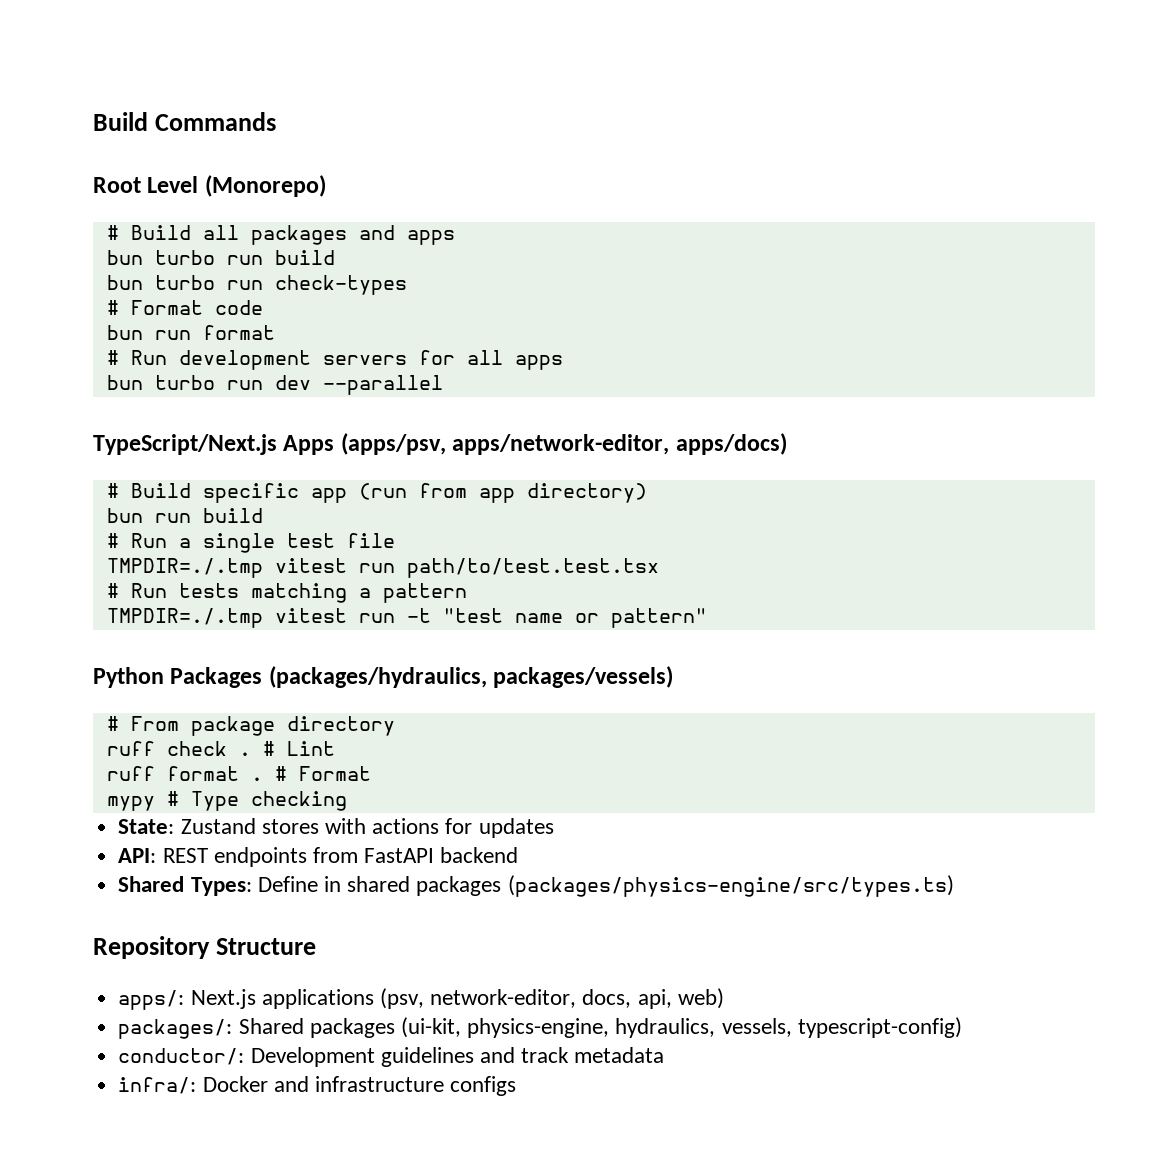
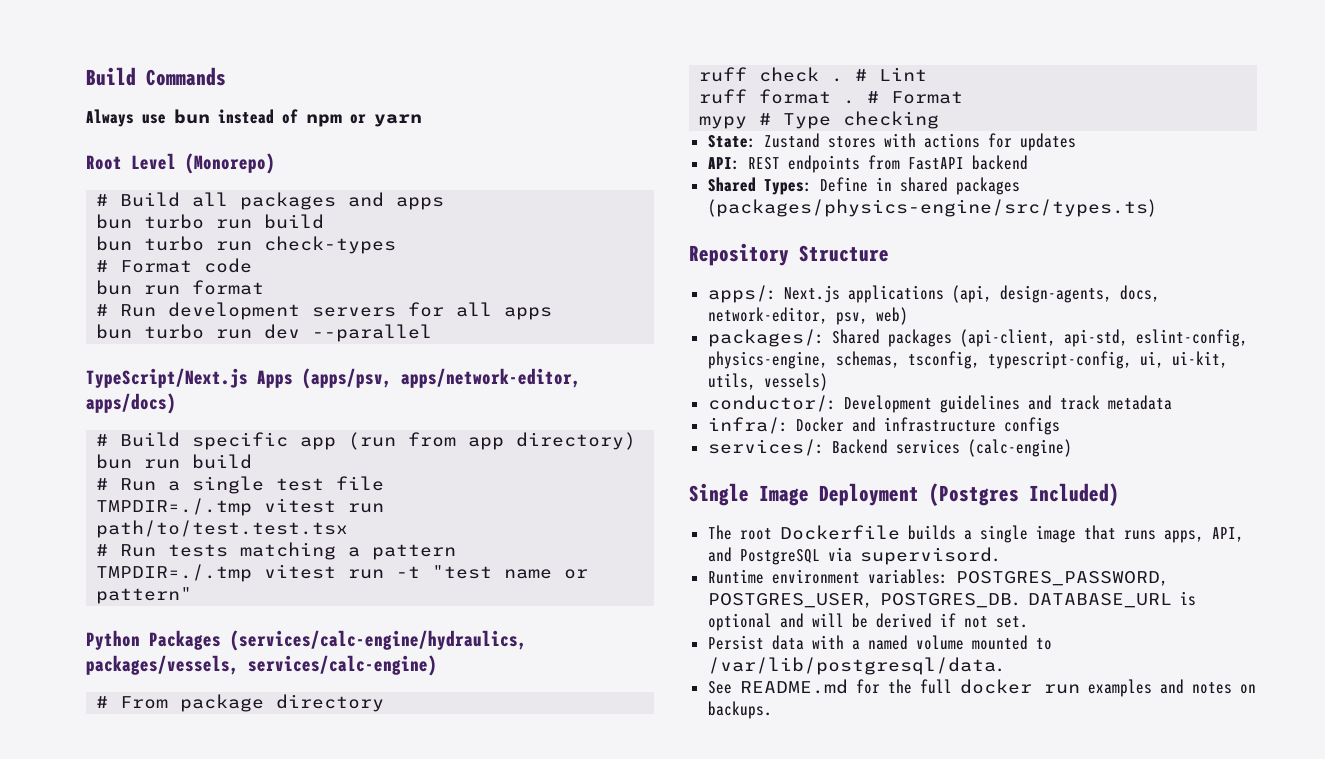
+ Always use bun instead of npm or yarn
- Python Packages (packages/hydraulics, packages/vessels)
+ Python Packages (services/calc-engine/hydraulics, packages/vessels, services/calc-engine)
- apps/: Next.js applications (psv, network-editor, docs, api, web)
+ apps/: Next.js applications (api, design-agents, docs, network-editor, psv, web)
- packages/: Shared packages (ui-kit, physics-engine, hydraulics, vessels, typescript-config)
+ packages/: Shared packages (api-client, api-std, eslint-config, physics-engine, schemas, tsconfig, typescript-config, ui, ui-kit, utils, vessels)
+ services/: Backend services (calc-engine)
+ Single Image Deployment (Postgres Included)
+ The root Dockerfile builds a single image that runs apps, API, and PostgreSQL via supervisord.
+ Runtime environment variables: POSTGRES_PASSWORD, POSTGRES_USER, POSTGRES_DB. DATABASE_URL is optional and will be derived if not set.
+ Persist data with a named volume mounted to /var/lib/postgresql/data.
+ See README.md for the full docker run examples and notes on backups.

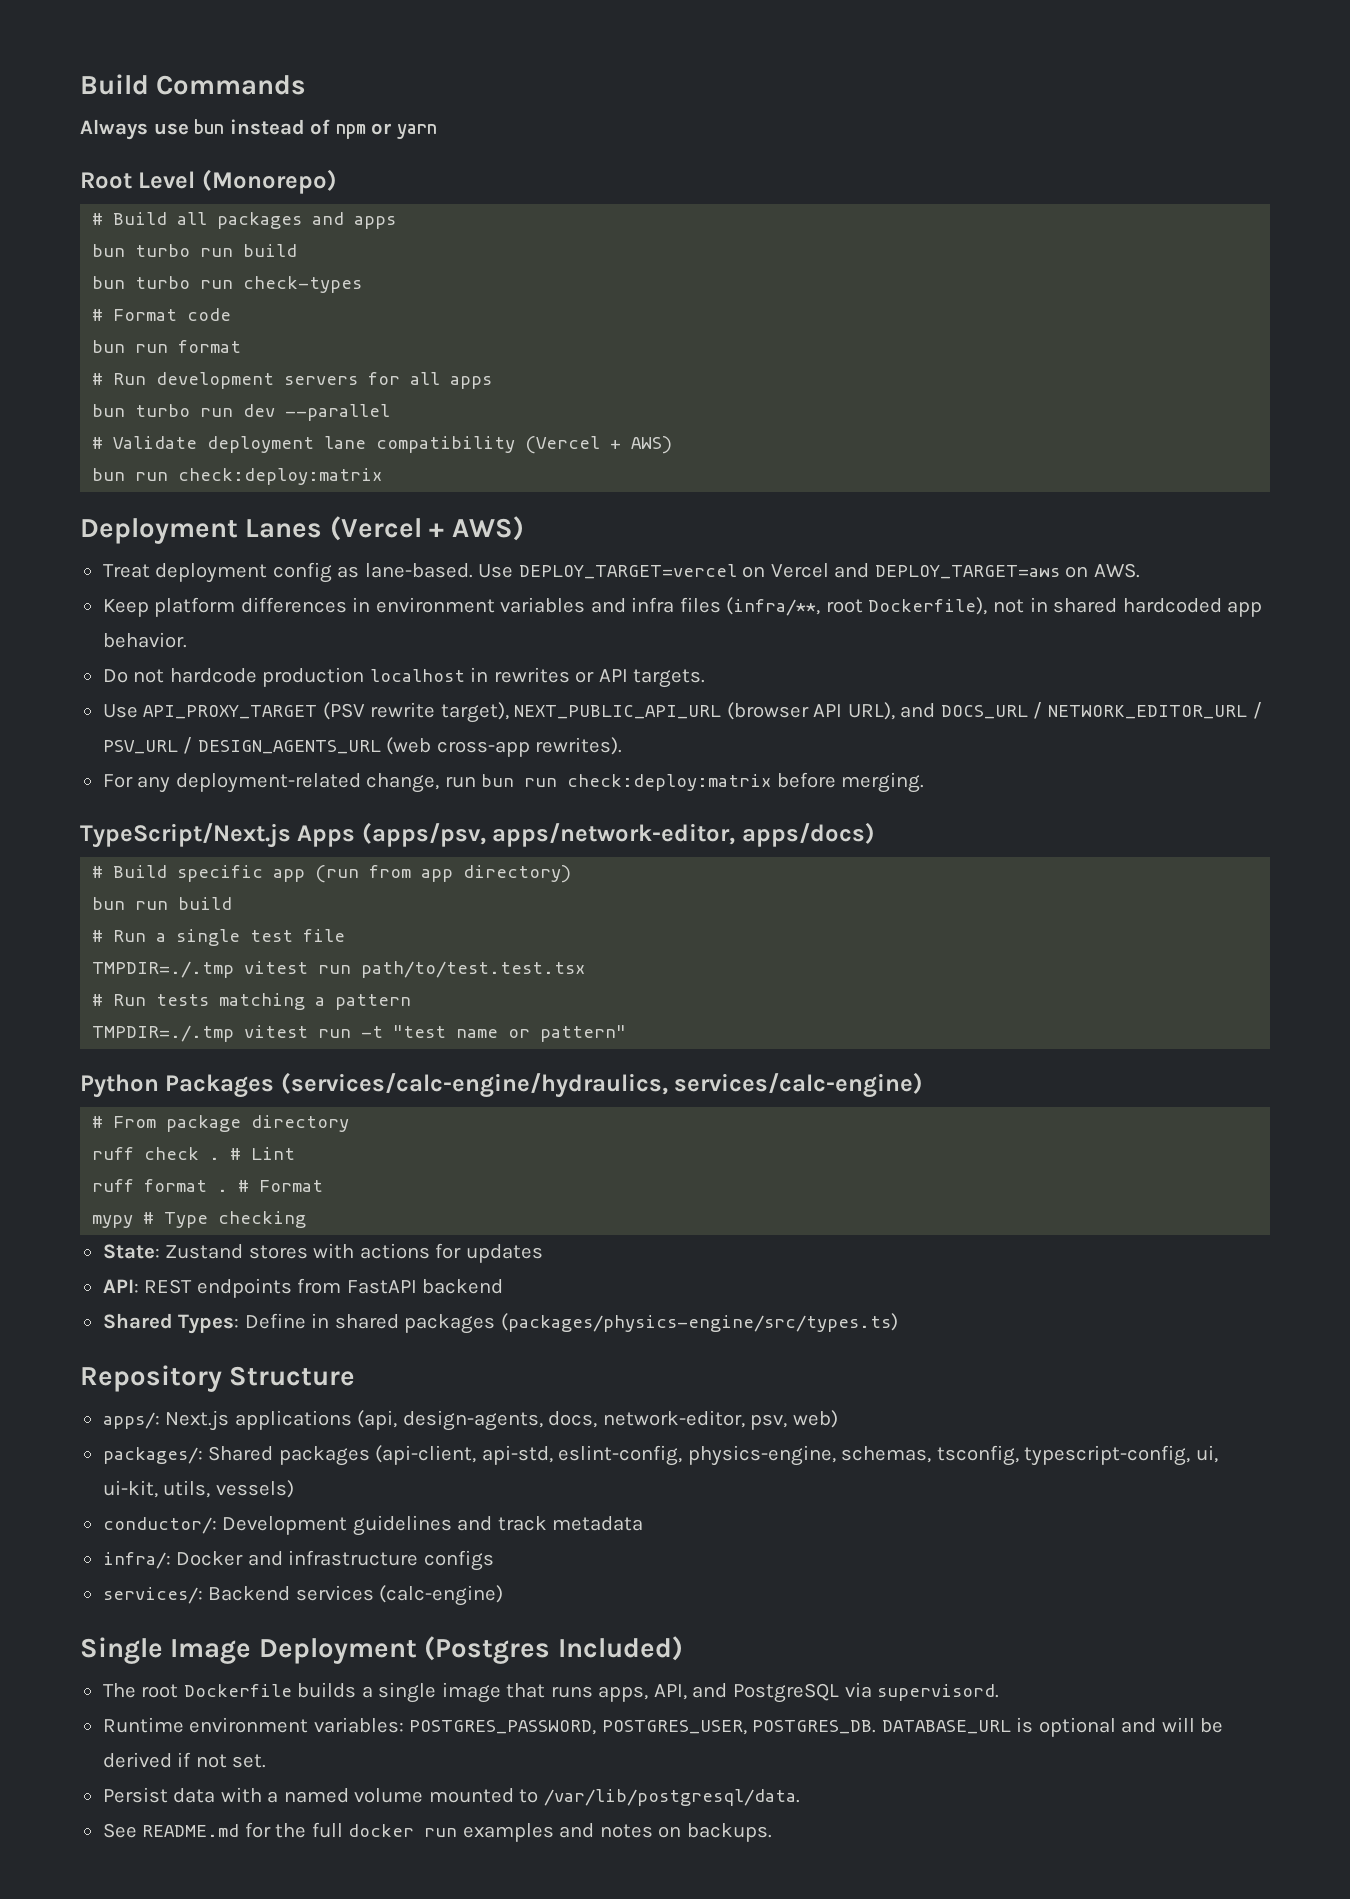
+ # Validate deployment lane compatibility (Vercel + AWS)
+ bun run check:deploy:matrix
+ Deployment Lanes (Vercel + AWS)
+ Treat deployment config as lane-based. Use DEPLOY_TARGET=vercel on Vercel and DEPLOY_TARGET=aws on AWS.
+ Keep platform differences in environment variables and infra files (infra/**, root Dockerfile), not in shared hardcoded app behavior.
+ Do not hardcode production localhost in rewrites or API targets.
+ Use API_PROXY_TARGET (PSV rewrite target), NEXT_PUBLIC_API_URL (browser API URL), and DOCS_URL / NETWORK_EDITOR_URL / PSV_URL / DESIGN_AGENTS_URL (web cross-app rewrites).
+ For any deployment-related change, run bun run check:deploy:matrix before merging.
- Python Packages (services/calc-engine/hydraulics, packages/vessels, services/calc-engine)
+ Python Packages (services/calc-engine/hydraulics, services/calc-engine)

